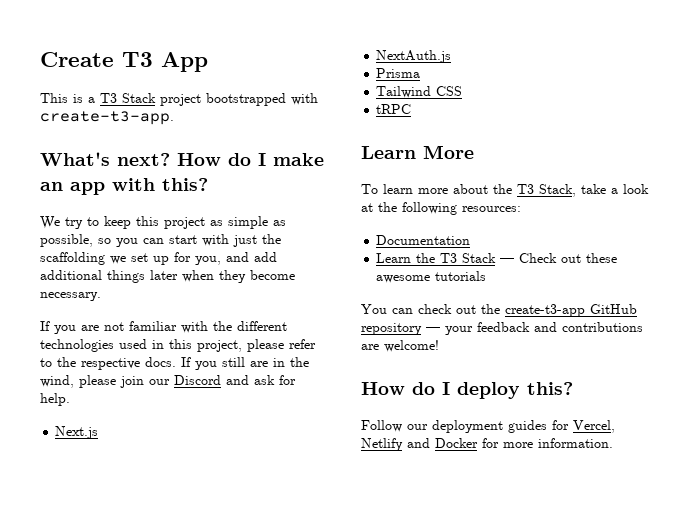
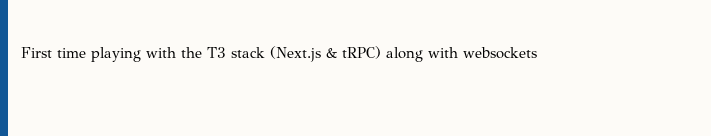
- Create T3 App
- This is a T3 Stack project bootstrapped with create-t3-app.
- What's next? How do I make an app with this?
- We try to keep this project as simple as possible, so you can start with just the scaffolding we set up for you, and add additional things later when they become necessary.
- If you are not familiar with the different technologies used in this project, please refer to the respective docs. If you still are in the wind, please join our Discord and ask for help.
- Next.js
- NextAuth.js
- Prisma
- Tailwind CSS
- tRPC
- Learn More
- To learn more about the T3 Stack, take a look at the following resources:
- Documentation
- Learn the T3 Stack — Check out these awesome tutorials
- You can check out the create-t3-app GitHub repository — your feedback and contributions are welcome!
- How do I deploy this?
- Follow our deployment guides for Vercel, Netlify and Docker for more information.
+ First time playing with the T3 stack (Next.js & tRPC) along with websockets

